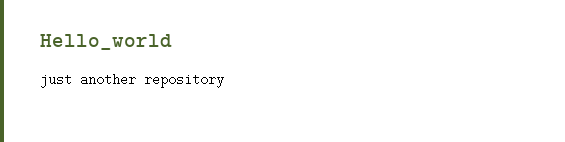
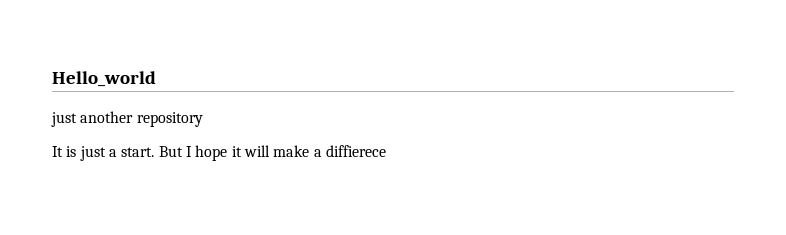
+ It is just a start. But I hope it will make a diffierece

